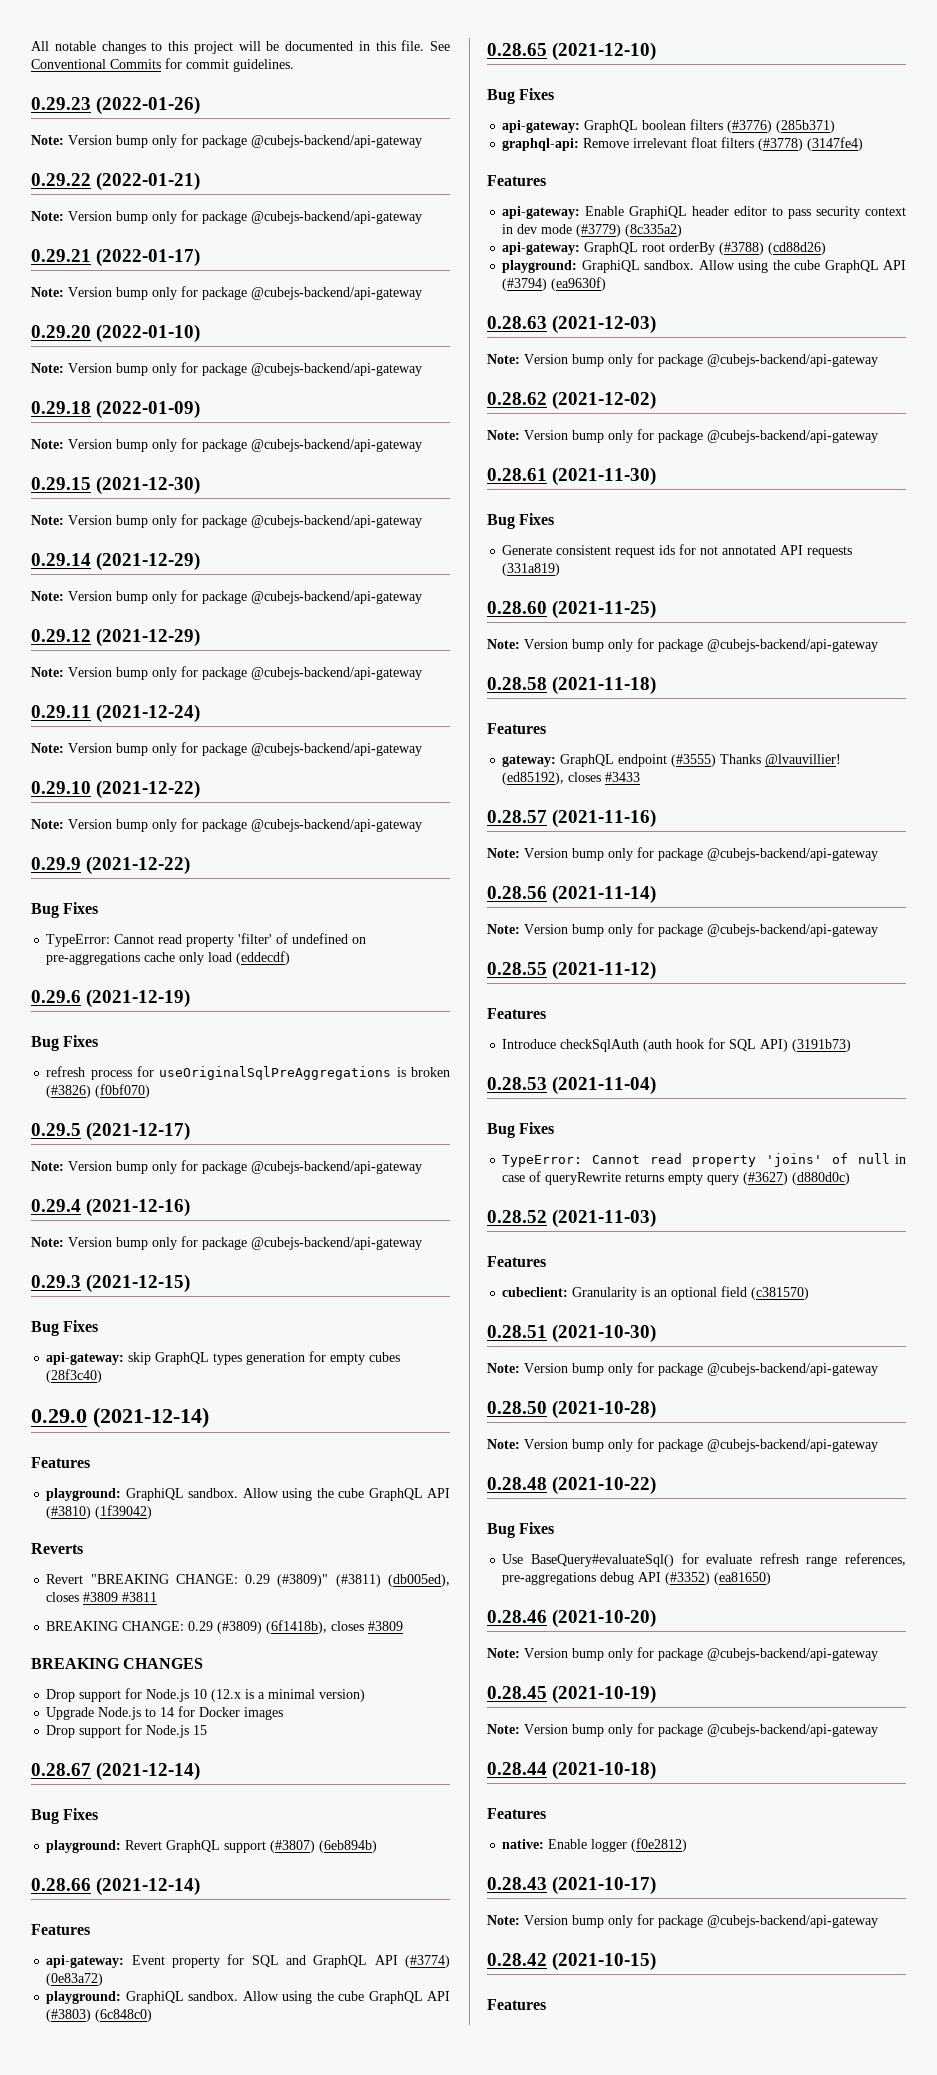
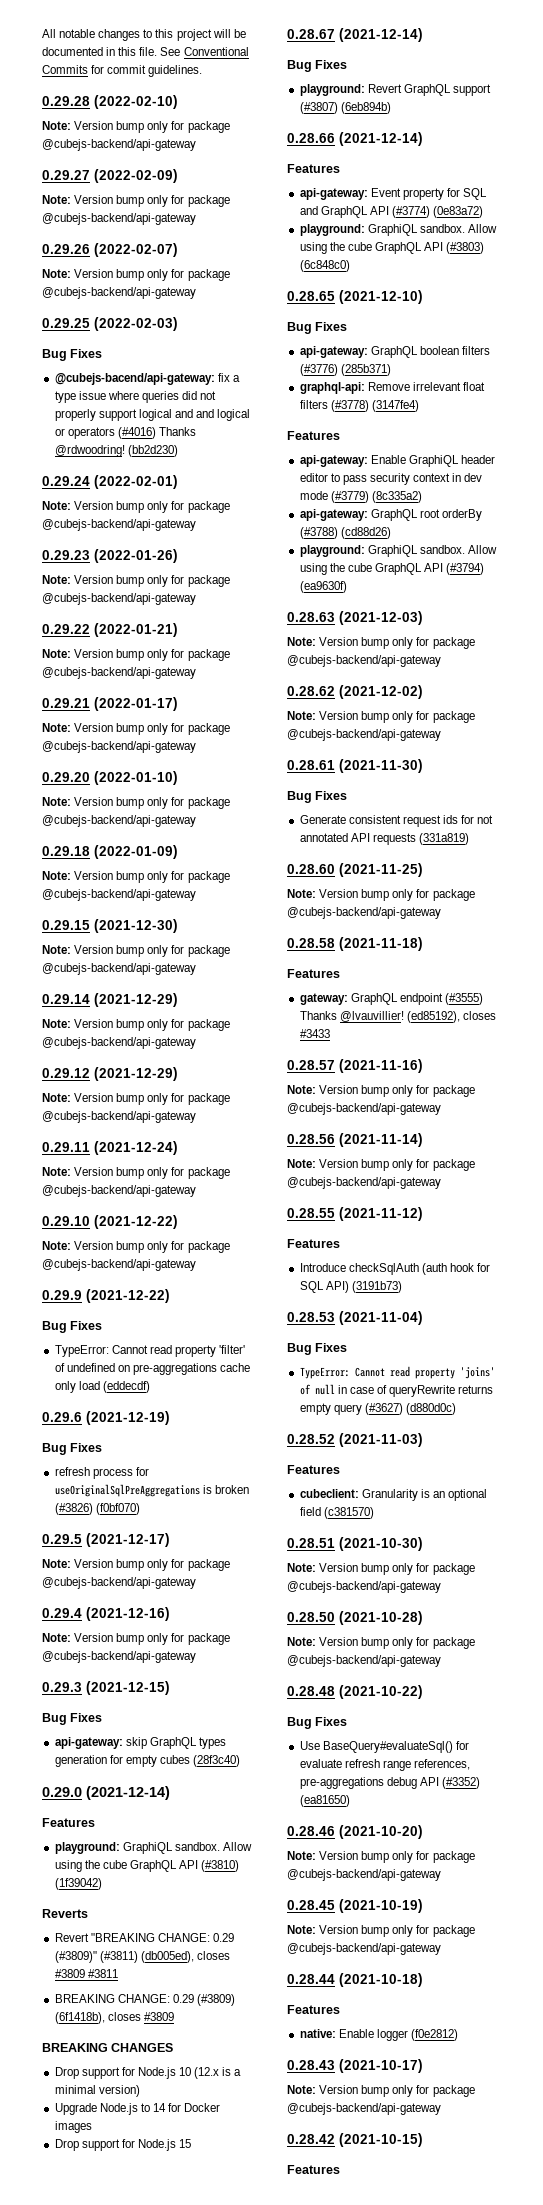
+ 0.29.28 (2022-02-10)
+ Note: Version bump only for package @cubejs-backend/api-gateway
+ 0.29.27 (2022-02-09)
+ Note: Version bump only for package @cubejs-backend/api-gateway
+ 0.29.26 (2022-02-07)
+ Note: Version bump only for package @cubejs-backend/api-gateway
+ 0.29.25 (2022-02-03)
+ Bug Fixes
+ @cubejs-bacend/api-gateway: fix a type issue where queries did not properly support logical and and logical or operators (#4016) Thanks @rdwoodring! (bb2d230)
+ 0.29.24 (2022-02-01)
+ Note: Version bump only for package @cubejs-backend/api-gateway

